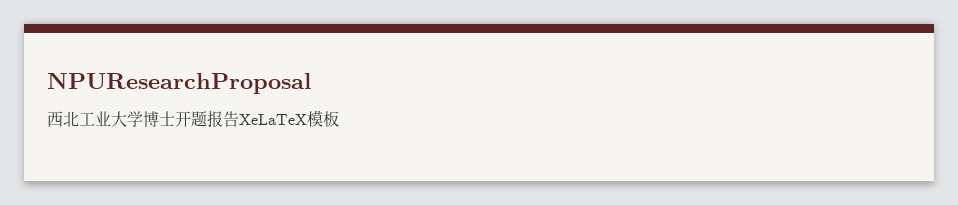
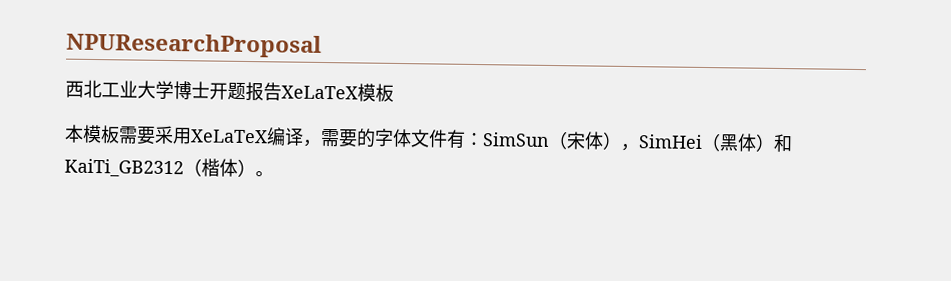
+ 本模板需要采用XeLaTeX编译，需要的字体文件有：SimSun（宋体），SimHei（黑体）和KaiTi_GB2312（楷体）。

